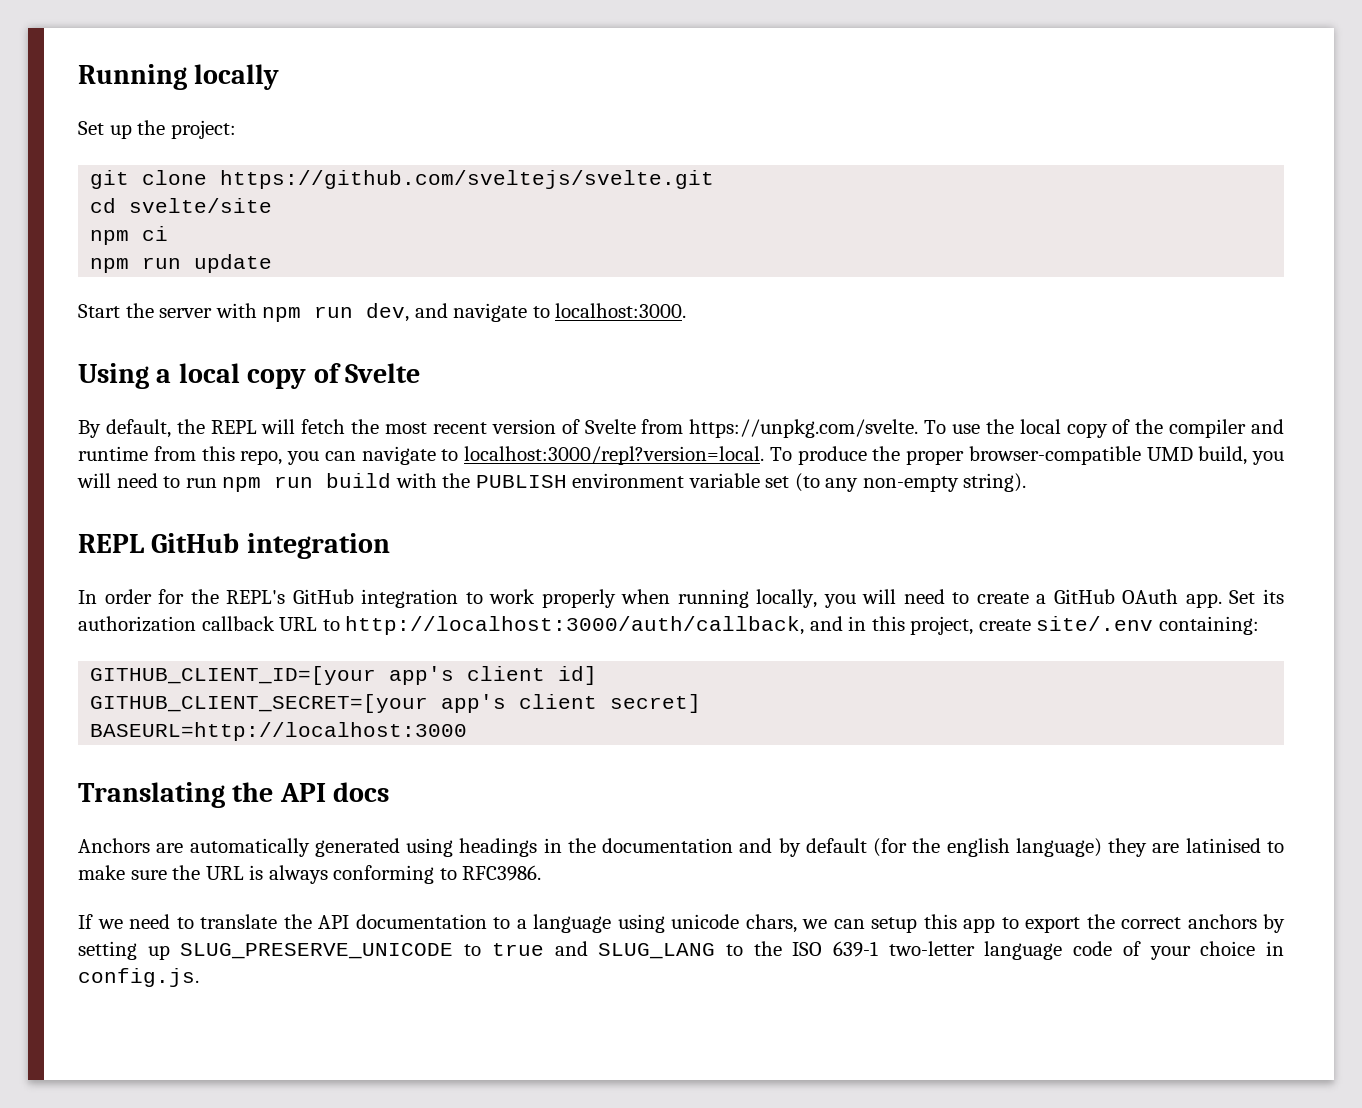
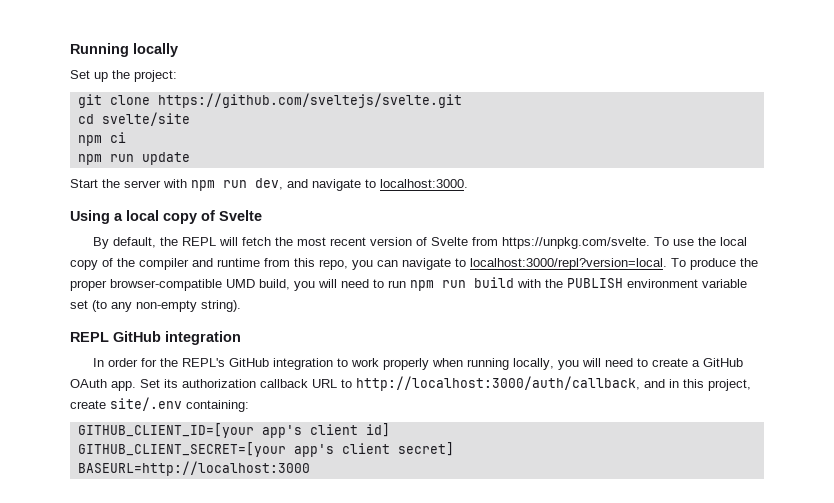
- Translating the API docs
- Anchors are automatically generated using headings in the documentation and by default (for the english language) they are latinised to make sure the URL is always conforming to RFC3986.
- If we need to translate the API documentation to a language using unicode chars, we can setup this app to export the correct anchors by setting up SLUG_PRESERVE_UNICODE to true and SLUG_LANG to the ISO 639-1 two-letter language code of your choice in config.js.

